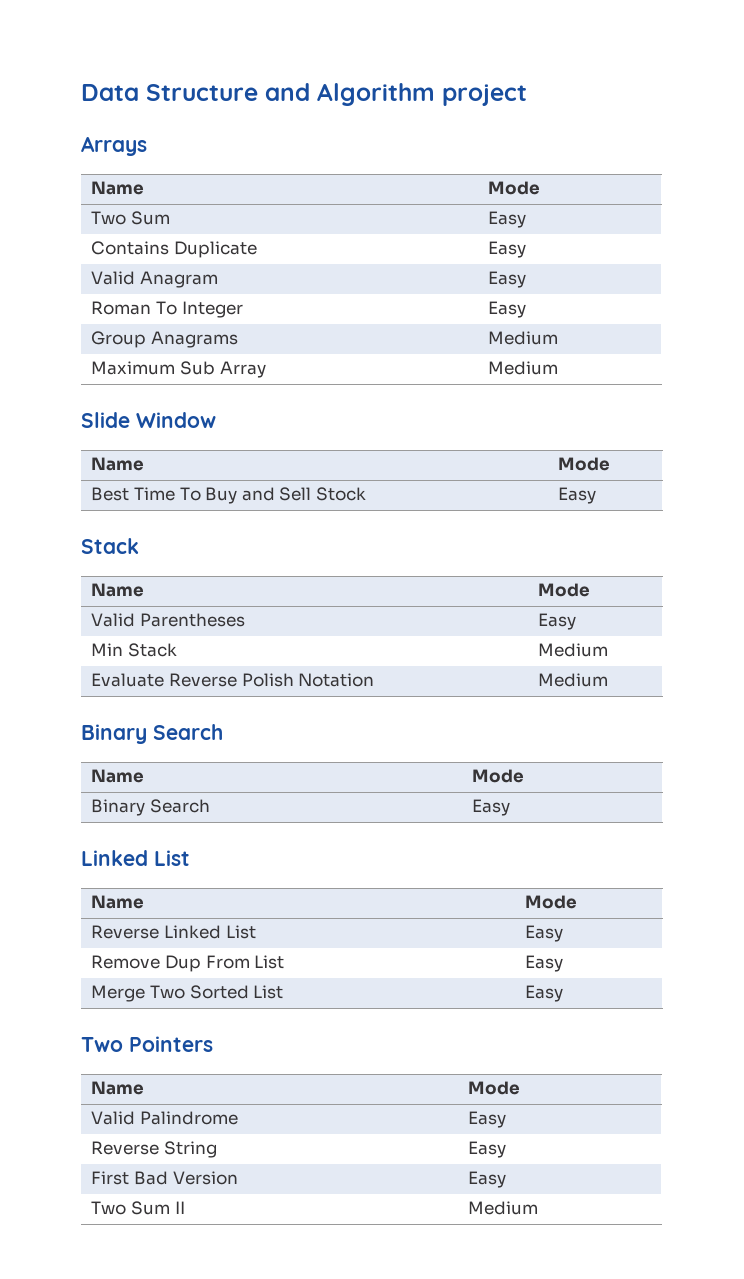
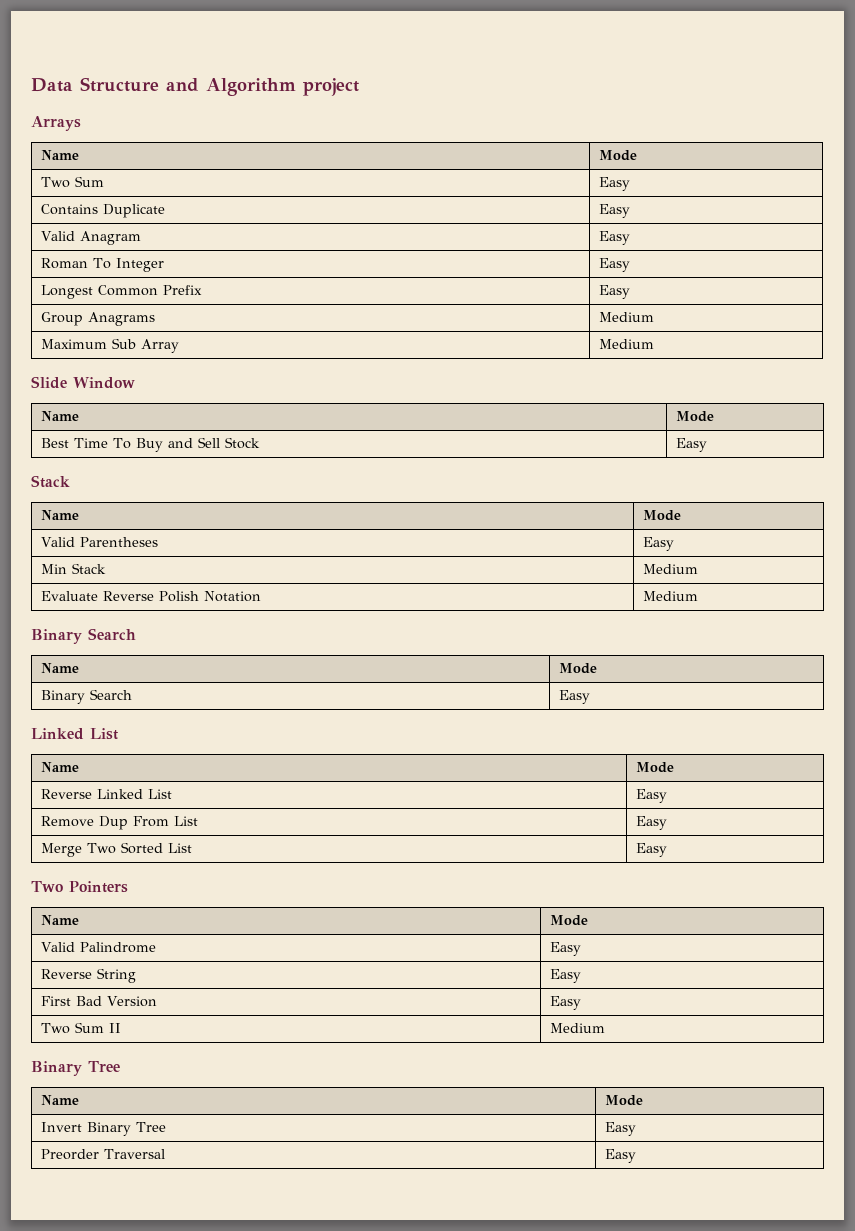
+ Longest Common Prefix | Easy
  Two Sum II | Medium
+ Binary Tree
+ Name | Mode
+ Invert Binary Tree | Easy
+ Preorder Traversal | Easy

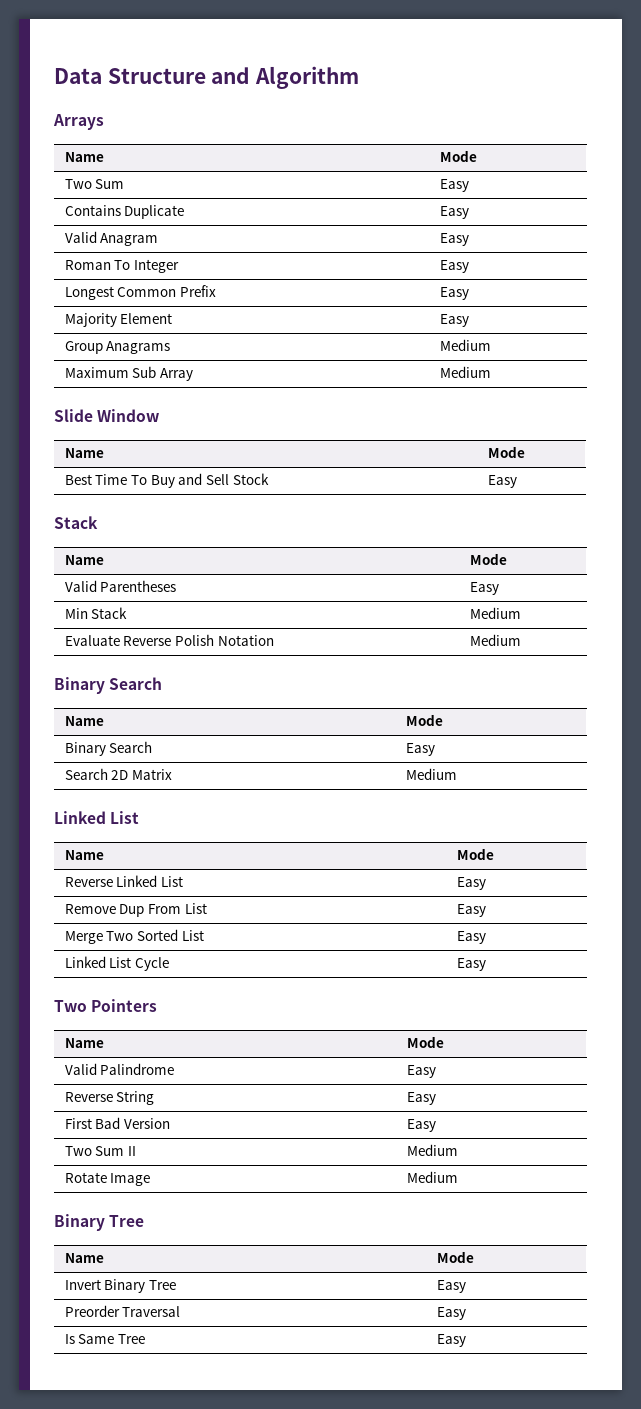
- Data Structure and Algorithm project
+ Data Structure and Algorithm
+ Majority Element | Easy
+ Search 2D Matrix | Medium
+ Linked List Cycle | Easy
+ Rotate Image | Medium
+ Is Same Tree | Easy

